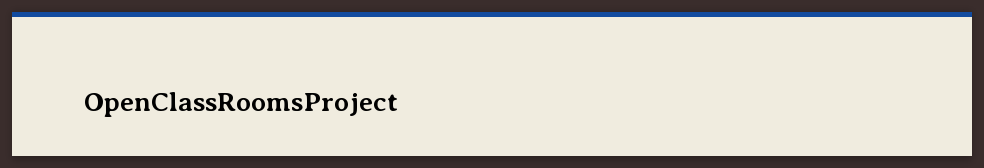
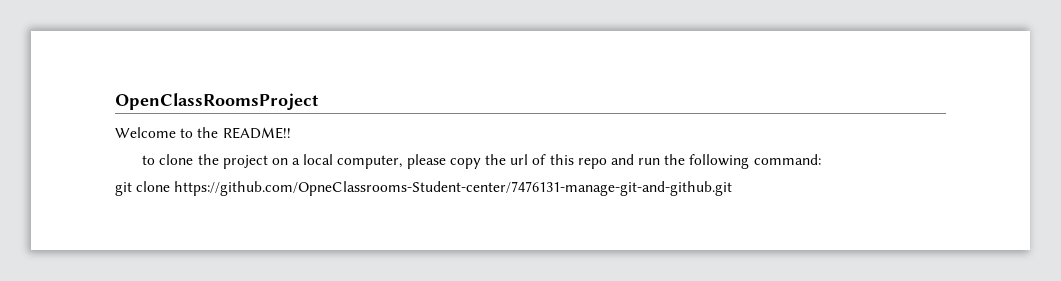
+ Welcome to the README!!
+ to clone the project on a local computer, please copy the url of this repo and run the following command:
+ git clone https://github.com/OpneClassrooms-Student-center/7476131-manage-git-and-github.git

